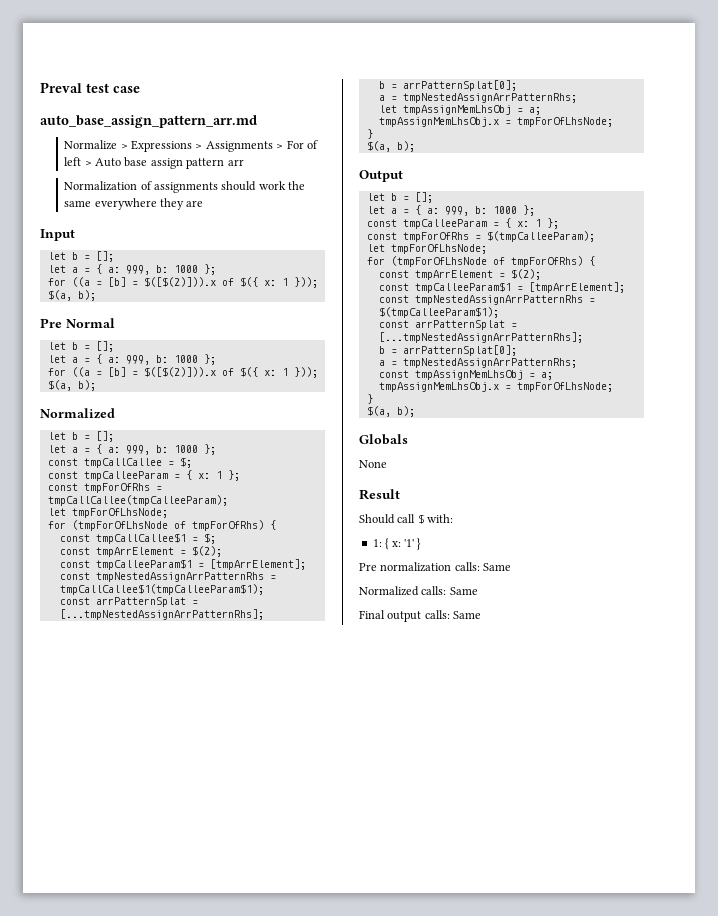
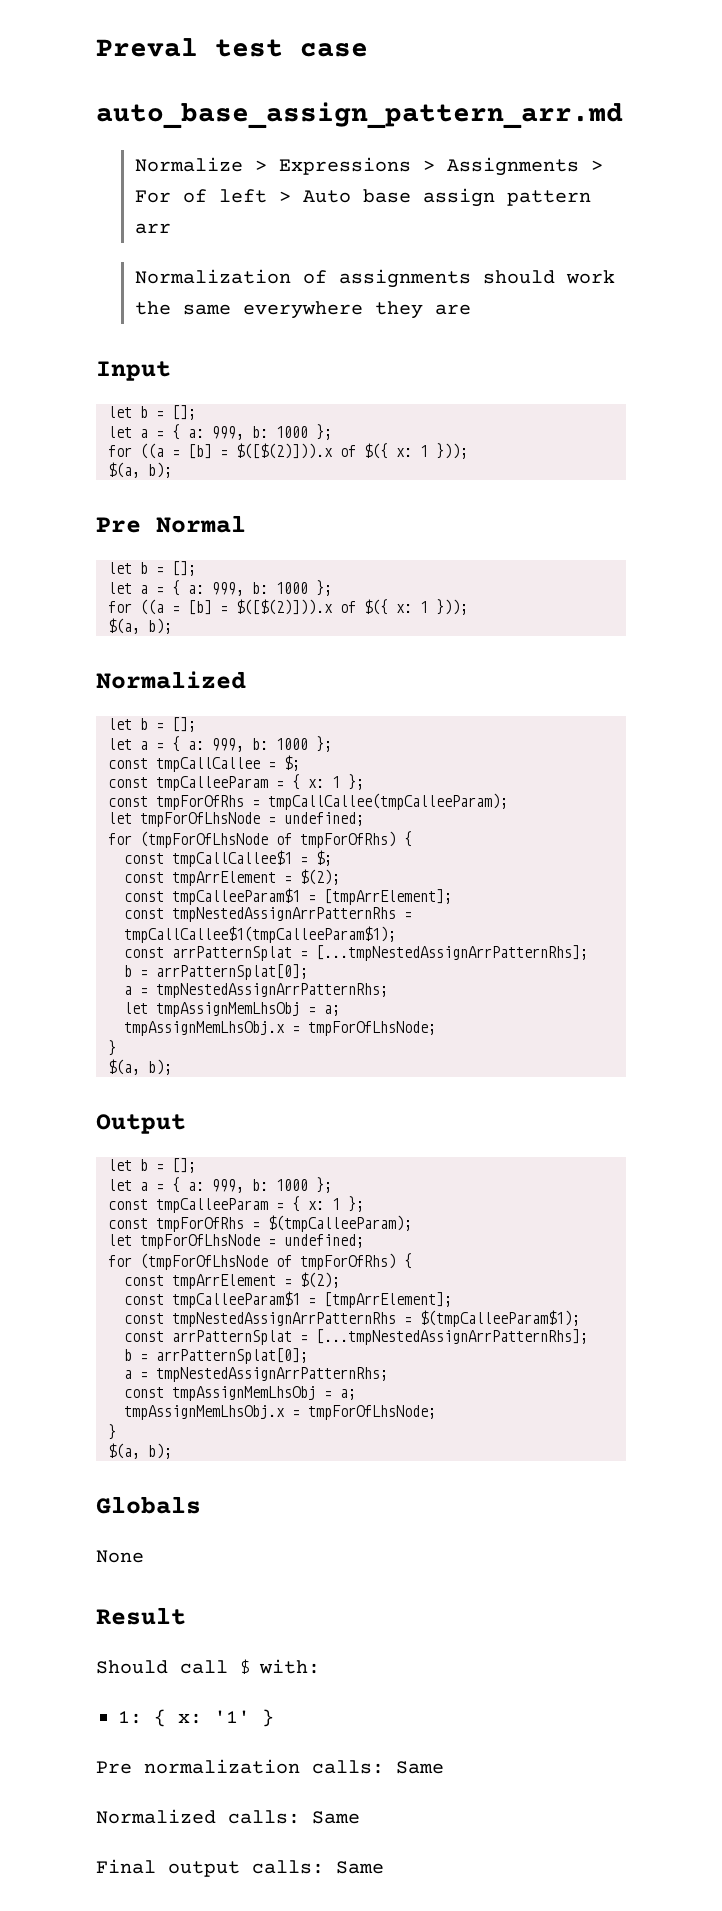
  const tmpForOfRhs = tmpCallCallee(tmpCalleeParam);
- let tmpForOfLhsNode;
+ let tmpForOfLhsNode = undefined;
  const tmpForOfRhs = $(tmpCalleeParam);
- let tmpForOfLhsNode;
+ let tmpForOfLhsNode = undefined;

